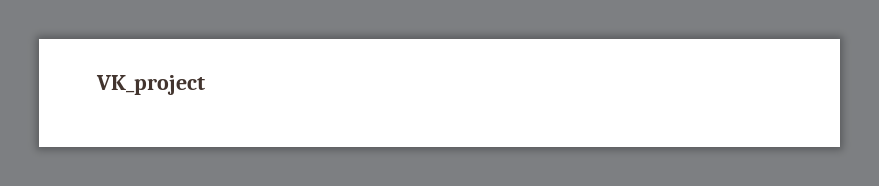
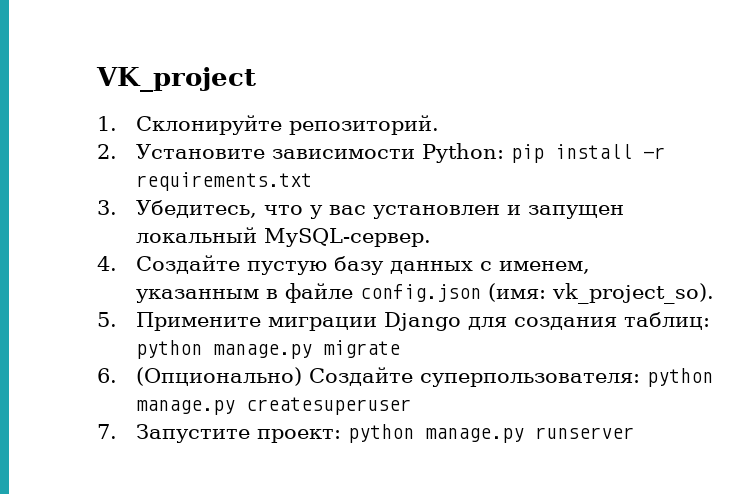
+ 1. Склонируйте репозиторий.
+ 2. Установите зависимости Python: pip install -r requirements.txt
+ 3. Убедитесь, что у вас установлен и запущен локальный MySQL-сервер.
+ 4. Создайте пустую базу данных с именем, указанным в файле config.json (имя: vk_project_so).
+ 5. Примените миграции Django для создания таблиц: python manage.py migrate
+ 6. (Опционально) Создайте суперпользователя: python manage.py createsuperuser
+ 7. Запустите проект: python manage.py runserver

